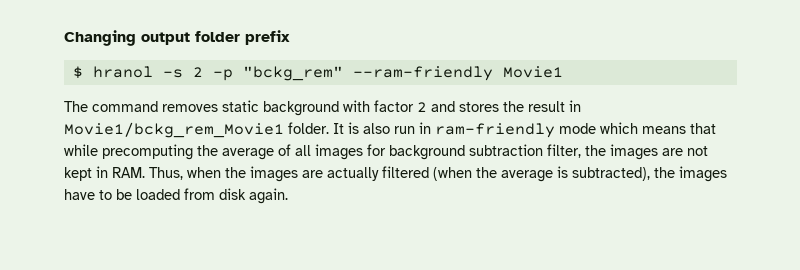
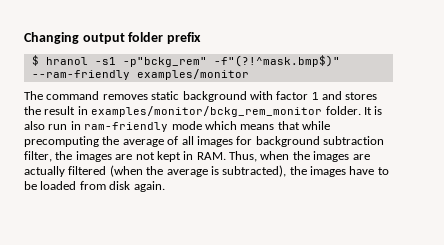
- $ hranol -s 2 -p "bckg_rem" --ram-friendly Movie1
+ $ hranol -s1 -p"bckg_rem" -f"(?!^mask.bmp$)" --ram-friendly examples/monitor
- The command removes static background with factor 2 and stores the result in Movie1/bckg_rem_Movie1 folder.
+ The command removes static background with factor 1 and stores the result in examples/monitor/bckg_rem_monitor folder.

